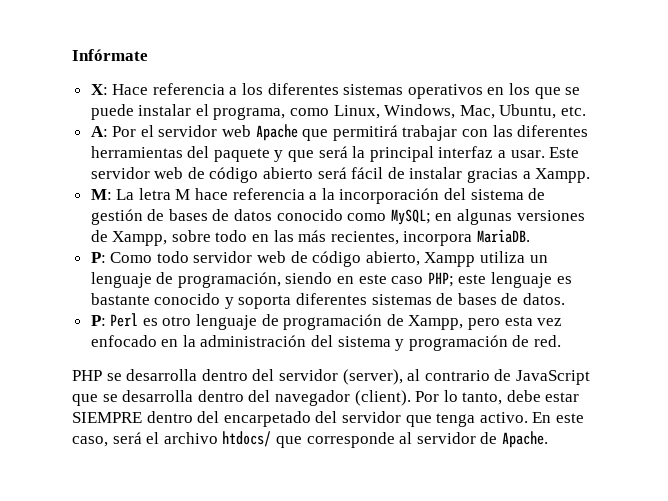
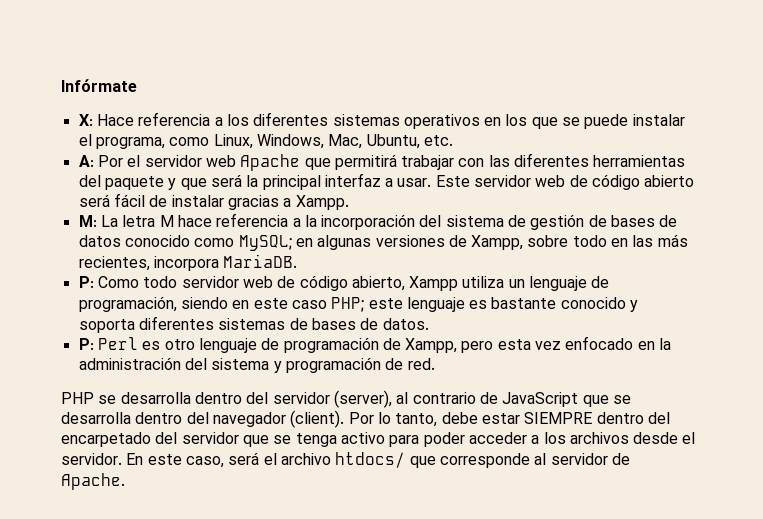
- Por lo tanto, debe estar SIEMPRE dentro del encarpetado del servidor que tenga activo.
+ Por lo tanto, debe estar SIEMPRE dentro del encarpetado del servidor que se tenga activo para poder acceder a los archivos desde el servidor.

